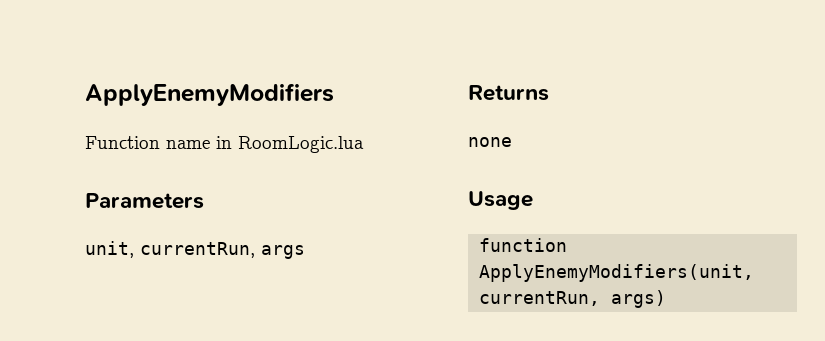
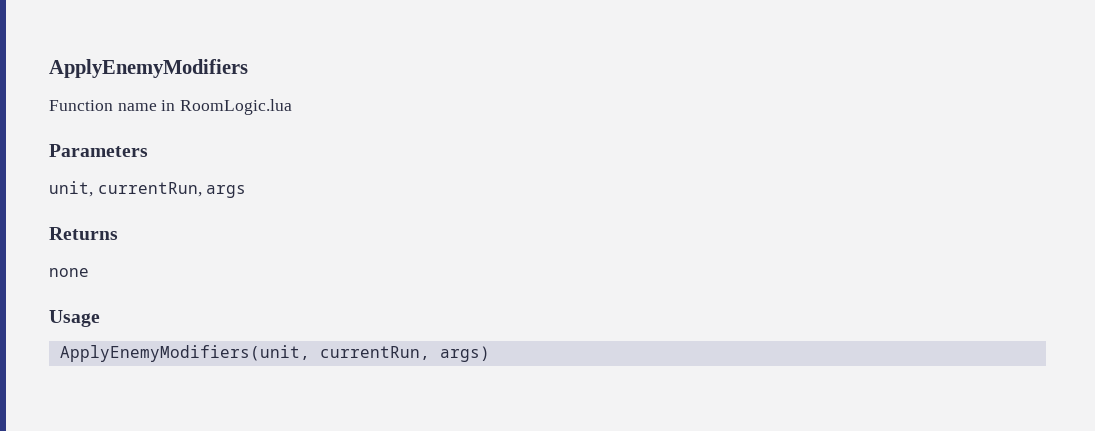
- function ApplyEnemyModifiers(unit, currentRun, args)
+ ApplyEnemyModifiers(unit, currentRun, args)

